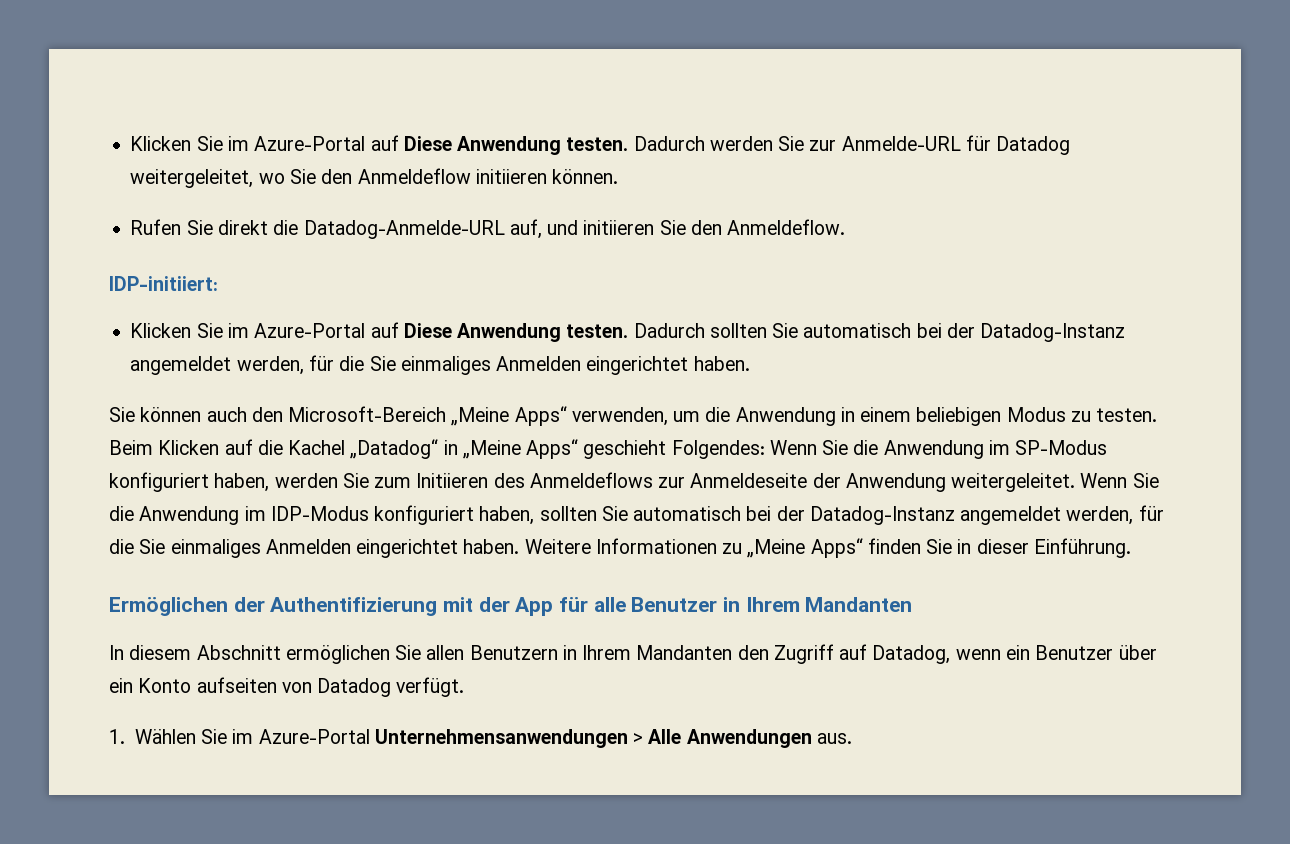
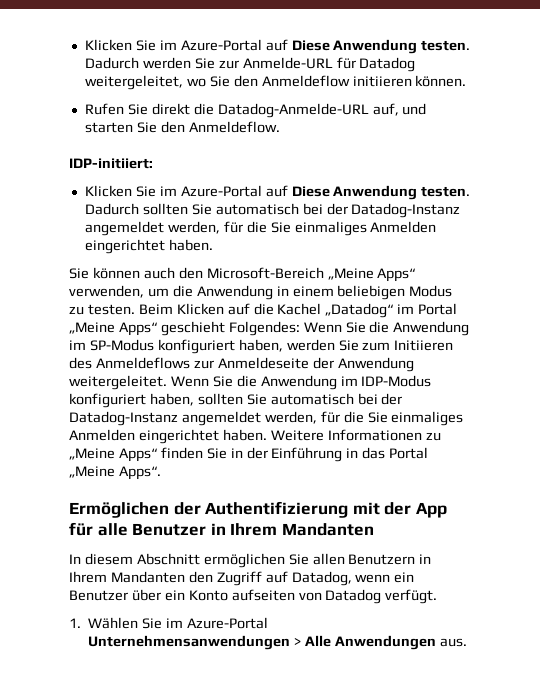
- Rufen Sie direkt die Datadog-Anmelde-URL auf, und initiieren Sie den Anmeldeflow.
+ Rufen Sie direkt die Datadog-Anmelde-URL auf, und starten Sie den Anmeldeflow.
- Beim Klicken auf die Kachel „Datadog“ in „Meine Apps“ geschieht Folgendes: Wenn Sie die Anwendung im SP-Modus konfiguriert haben, werden Sie zum Initiieren des Anmeldeflows zur Anmeldeseite der Anwendung weitergeleitet.
+ Beim Klicken auf die Kachel „Datadog“ im Portal „Meine Apps“ geschieht Folgendes: Wenn Sie die Anwendung im SP-Modus konfiguriert haben, werden Sie zum Initiieren des Anmeldeflows zur Anmeldeseite der Anwendung weitergeleitet.
- Weitere Informationen zu „Meine Apps“ finden Sie in dieser Einführung.
+ Weitere Informationen zu „Meine Apps“ finden Sie in der Einführung in das Portal „Meine Apps“.

